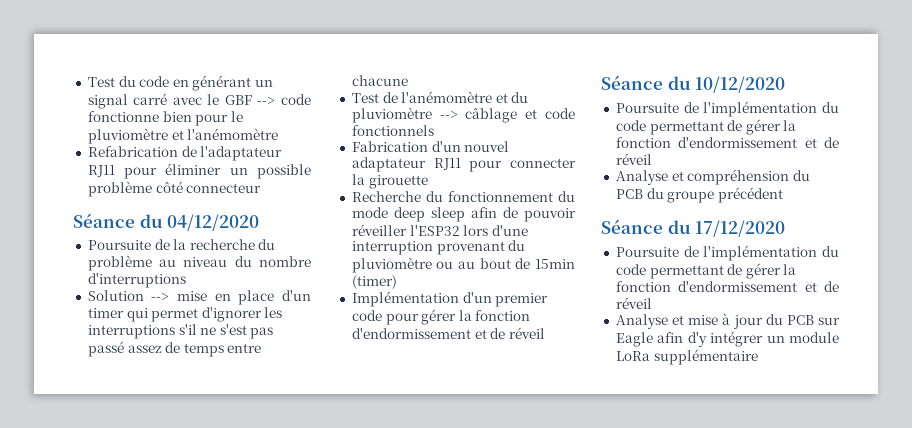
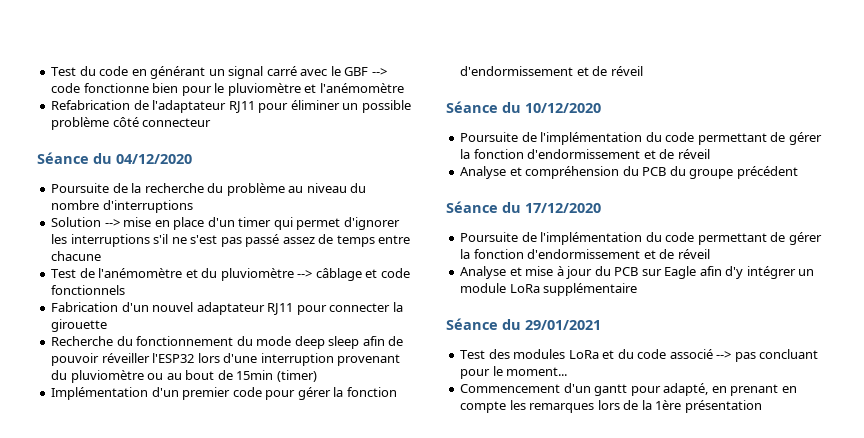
+ Séance du 29/01/2021
+ Test des modules LoRa et du code associé --> pas concluant pour le moment...
+ Commencement d'un gantt pour adapté, en prenant en compte les remarques lors de la 1ère présentation

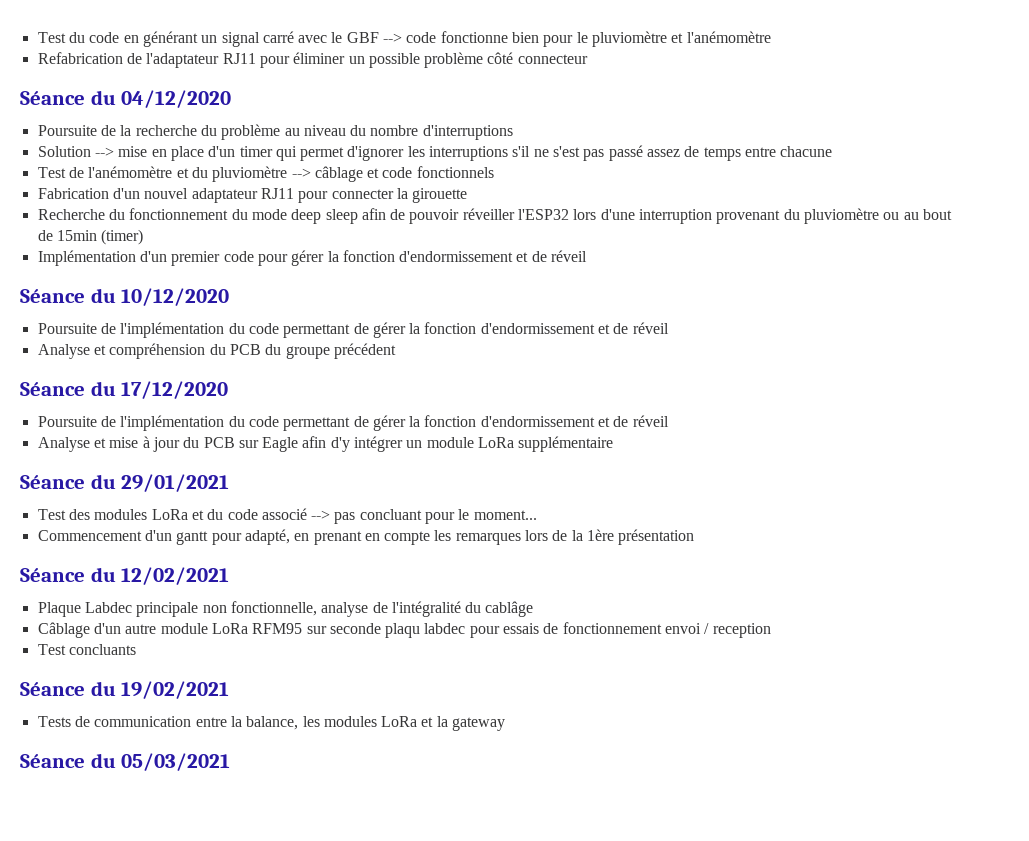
+ Séance du 12/02/2021
+ Plaque Labdec principale non fonctionnelle, analyse de l'intégralité du cablâge
+ Câblage d'un autre module LoRa RFM95 sur seconde plaqu labdec pour essais de fonctionnement envoi / reception
+ Test concluants
+ Séance du 19/02/2021
+ Tests de communication entre la balance, les modules LoRa et la gateway
+ Séance du 05/03/2021

